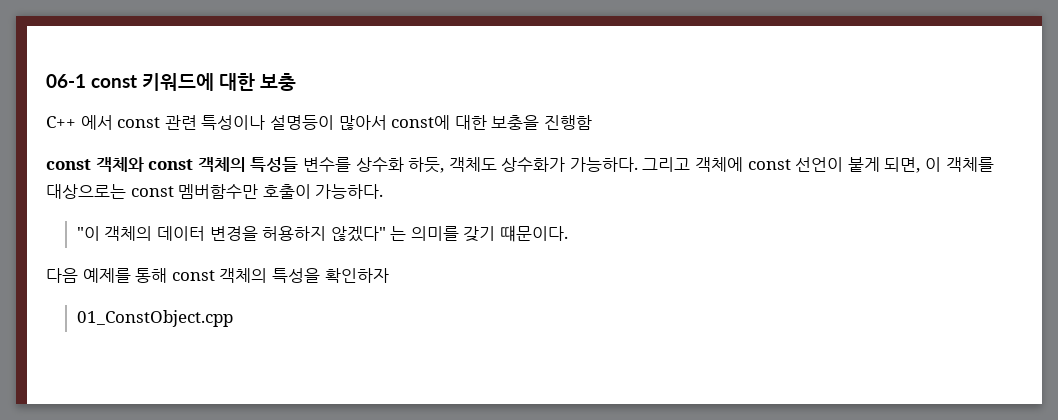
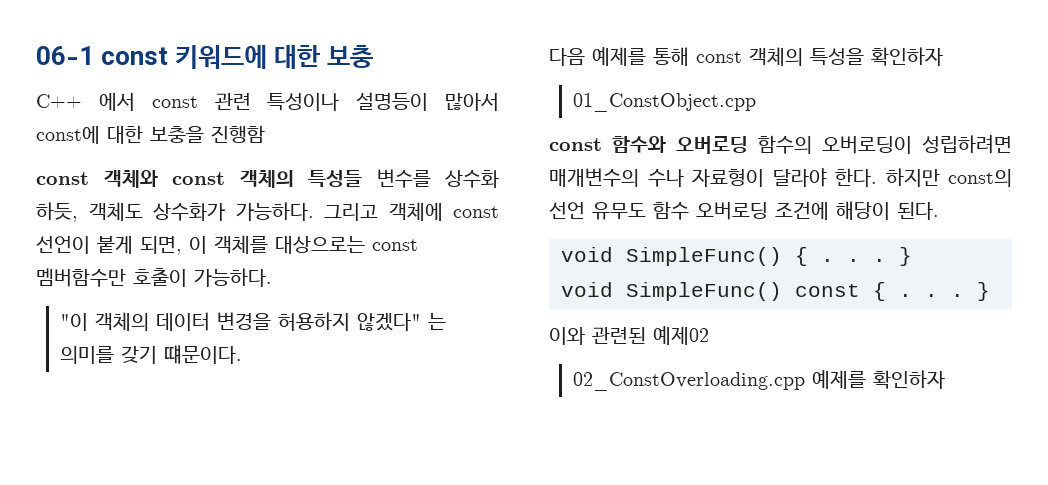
+ const 함수와 오버로딩 함수의 오버로딩이 성립하려면 매개변수의 수나 자료형이 달라야 한다. 하지만 const의 선언 유무도 함수 오버로딩 조건에 해당이 된다.
+ void SimpleFunc() { . . . }
+ void SimpleFunc() const { . . . }
+ 이와 관련된 예제02
+ 02_ConstOverloading.cpp 예제를 확인하자

